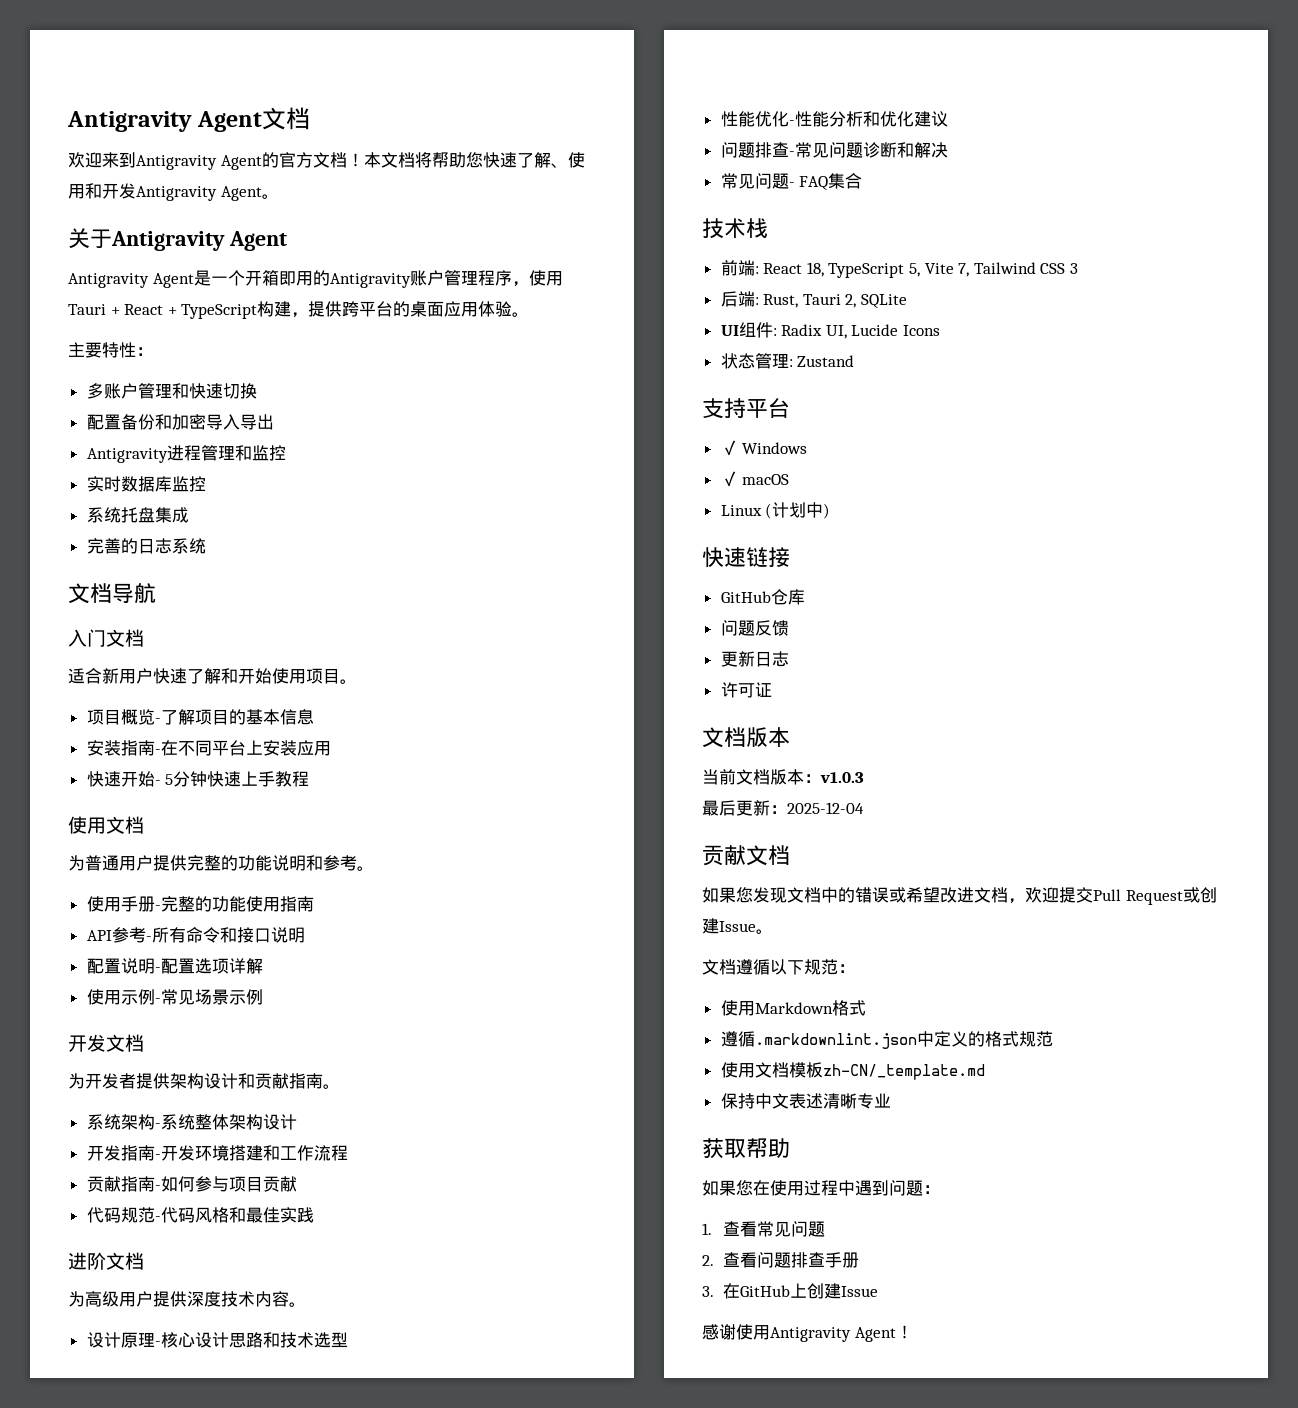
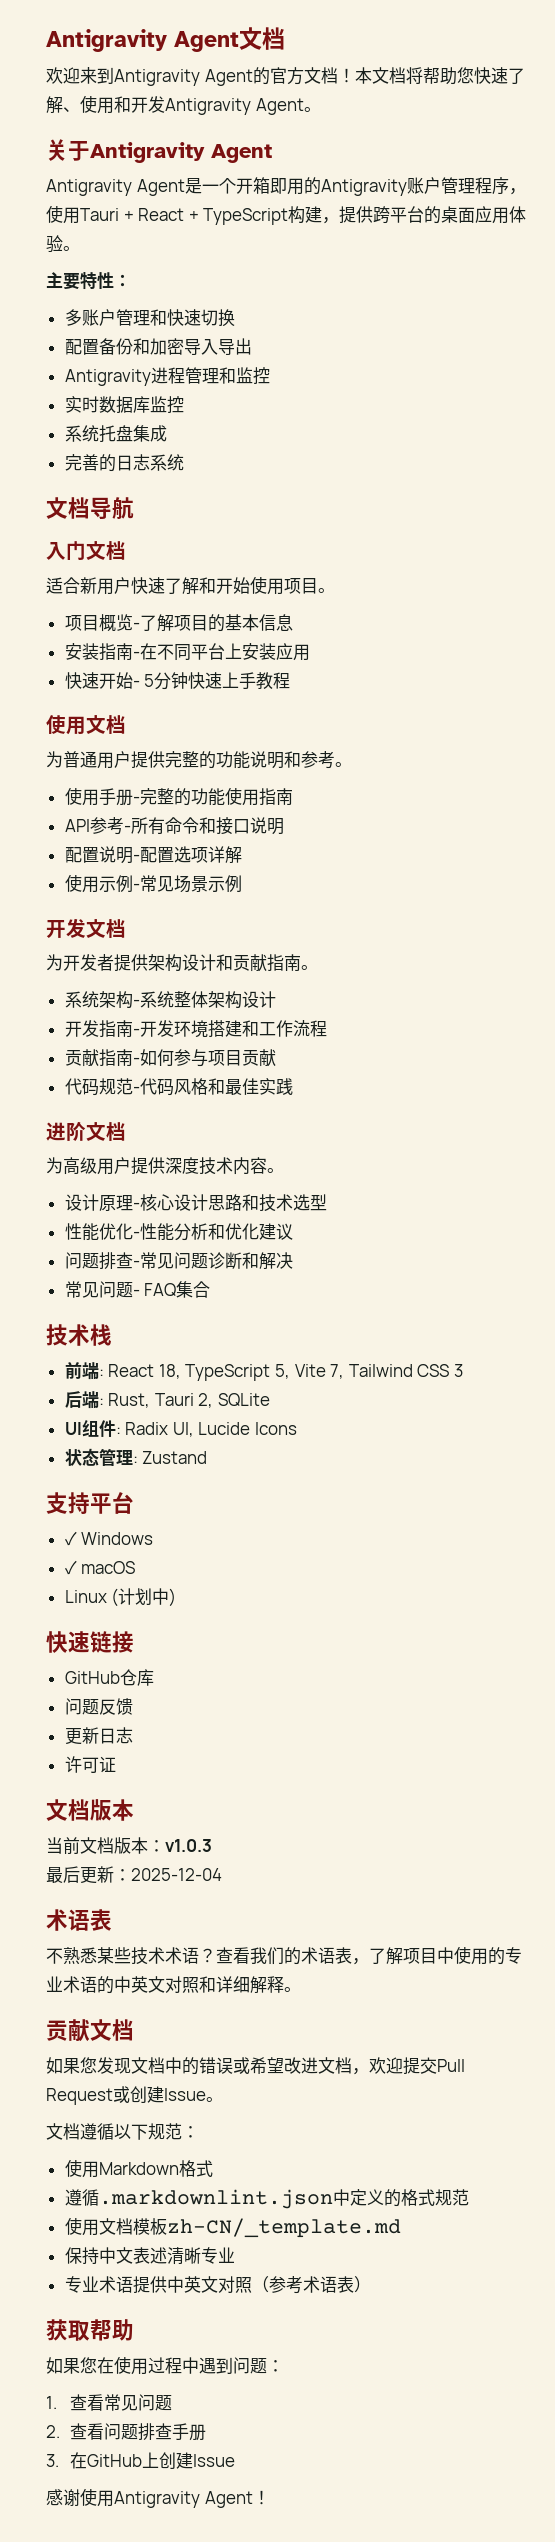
  最后更新：2025-12-04
+ 术语表
+ 不熟悉某些技术术语？查看我们的术语表，了解项目中使用的专业术语的中英文对照和详细解释。
+ 专业术语提供中英文对照（参考术语表）

